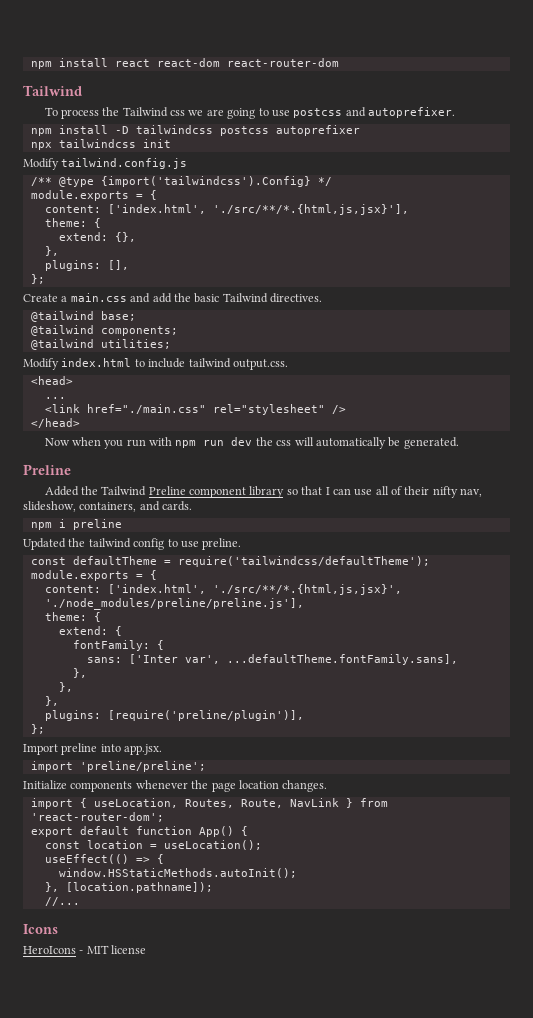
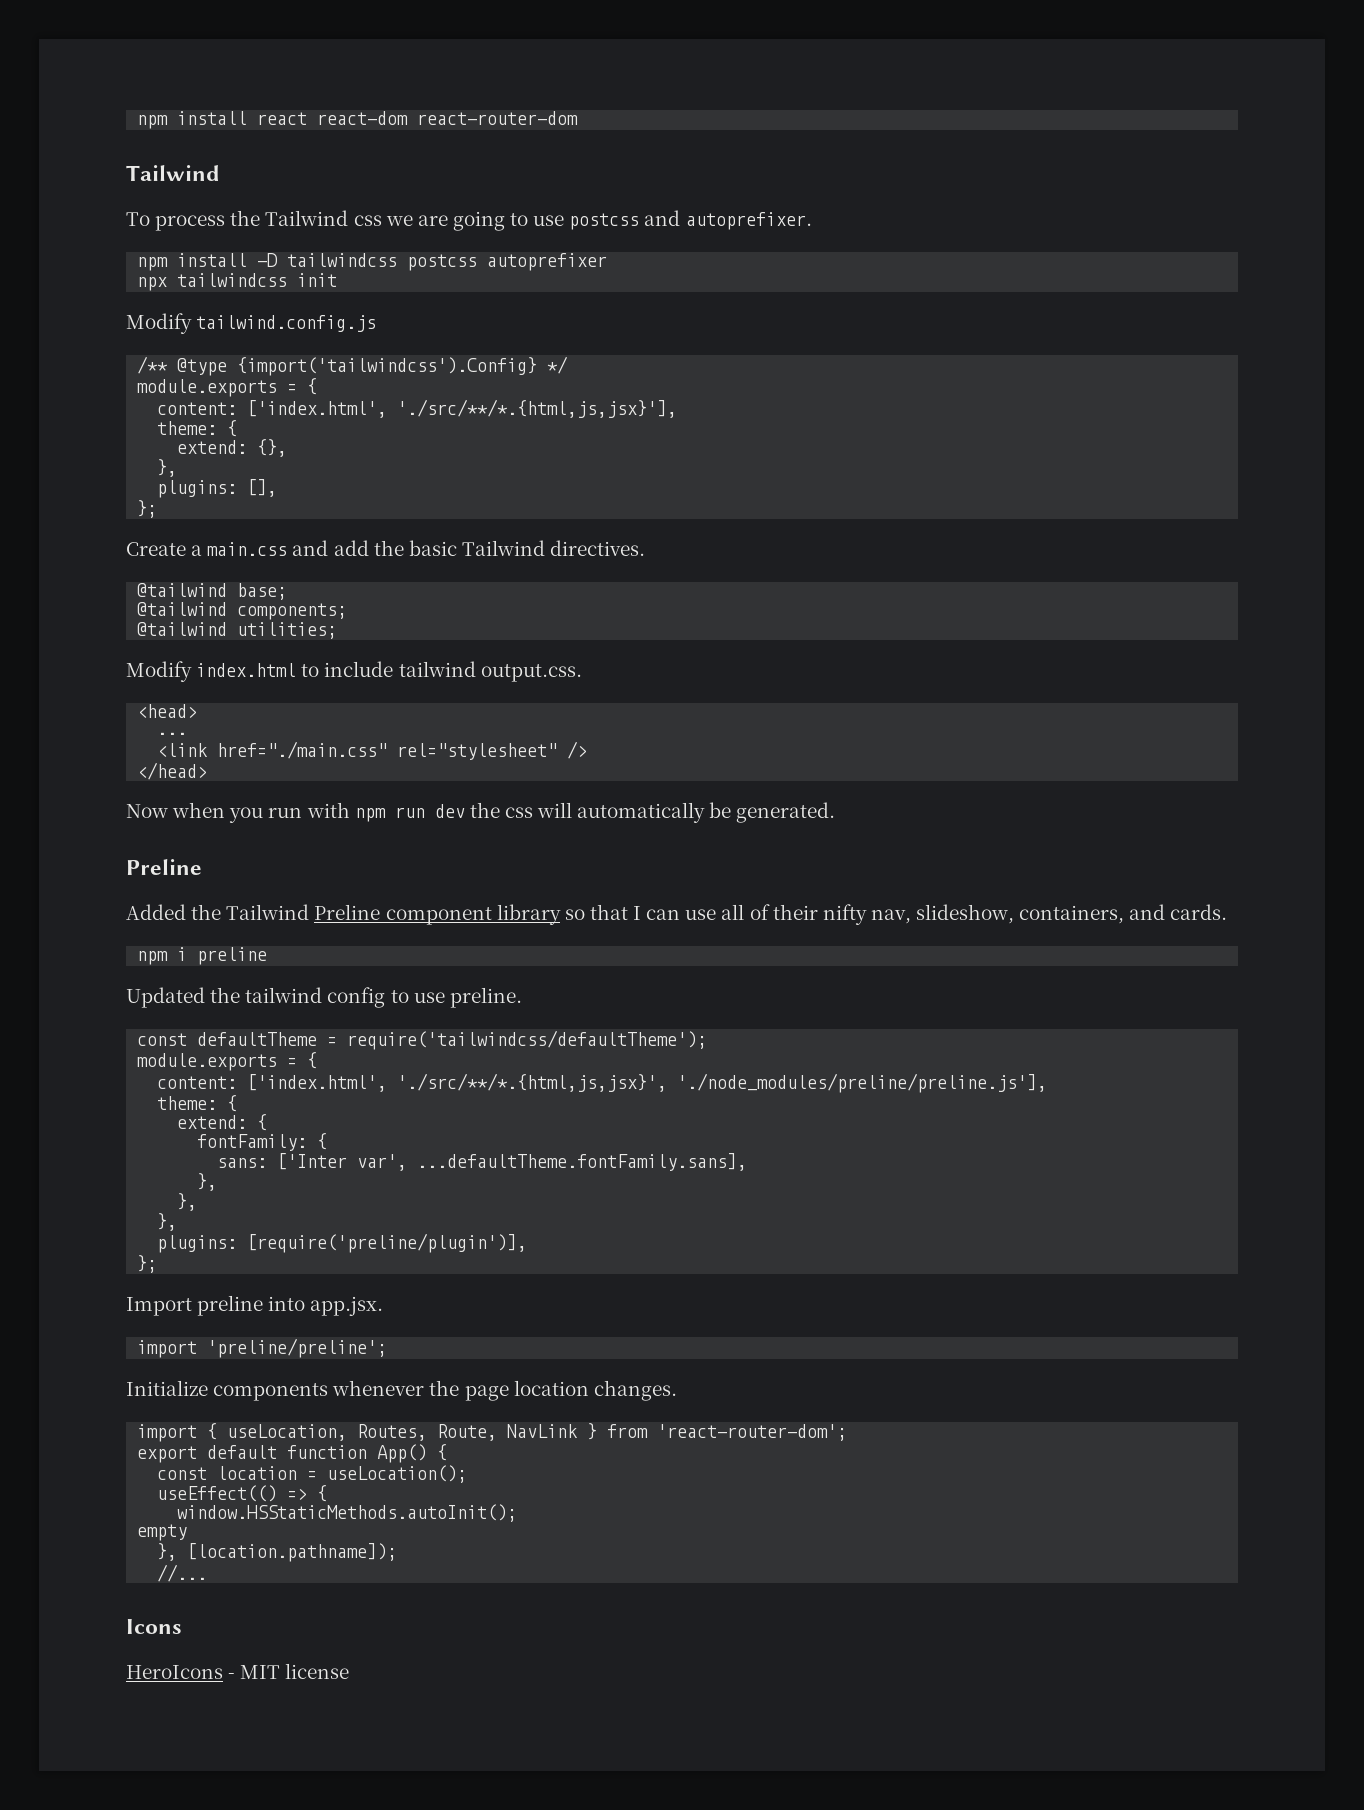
+ empty

